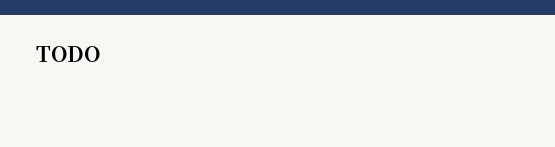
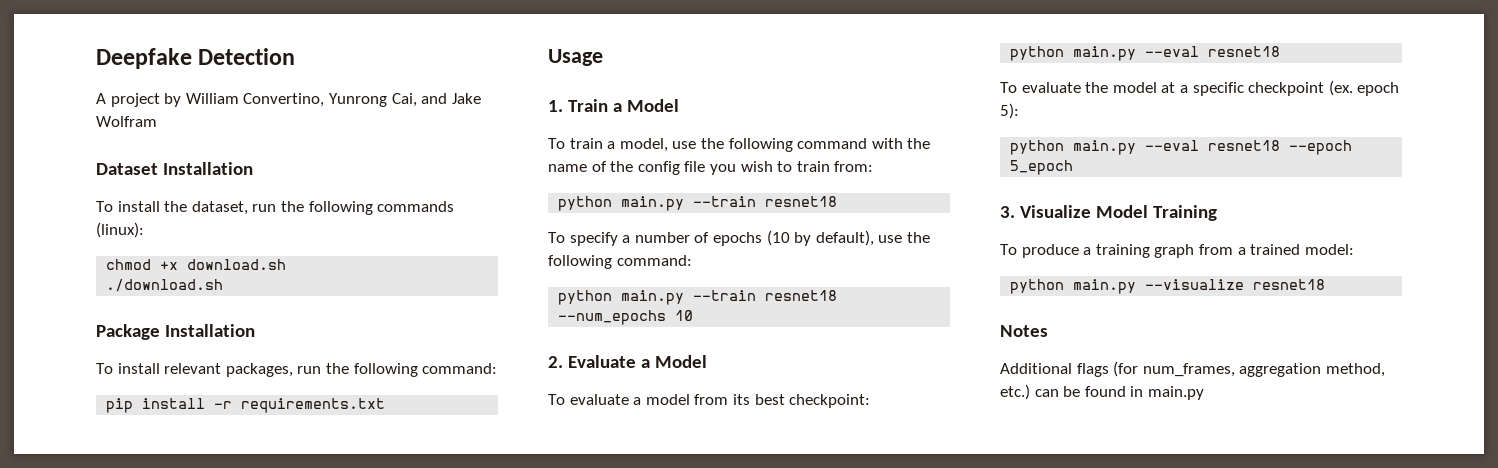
- TODO
+ Deepfake Detection
+ A project by William Convertino, Yunrong Cai, and Jake Wolfram
+ Dataset Installation
+ To install the dataset, run the following commands (linux):
+ chmod +x download.sh
+ ./download.sh
+ Package Installation
+ To install relevant packages, run the following command:
+ pip install -r requirements.txt
+ Usage
+ 1. Train a Model
+ To train a model, use the following command with the name of the config file you wish to train from:
+ python main.py --train resnet18
+ To specify a number of epochs (10 by default), use the following command:
+ python main.py --train resnet18 --num_epochs 10
+ 2. Evaluate a Model
+ To evaluate a model from its best checkpoint:
+ python main.py --eval resnet18
+ To evaluate the model at a specific checkpoint (ex. epoch 5):
+ python main.py --eval resnet18 --epoch 5_epoch
+ 3. Visualize Model Training
+ To produce a training graph from a trained model:
+ python main.py --visualize resnet18
+ Notes
+ Additional flags (for num_frames, aggregation method, etc.) can be found in main.py

